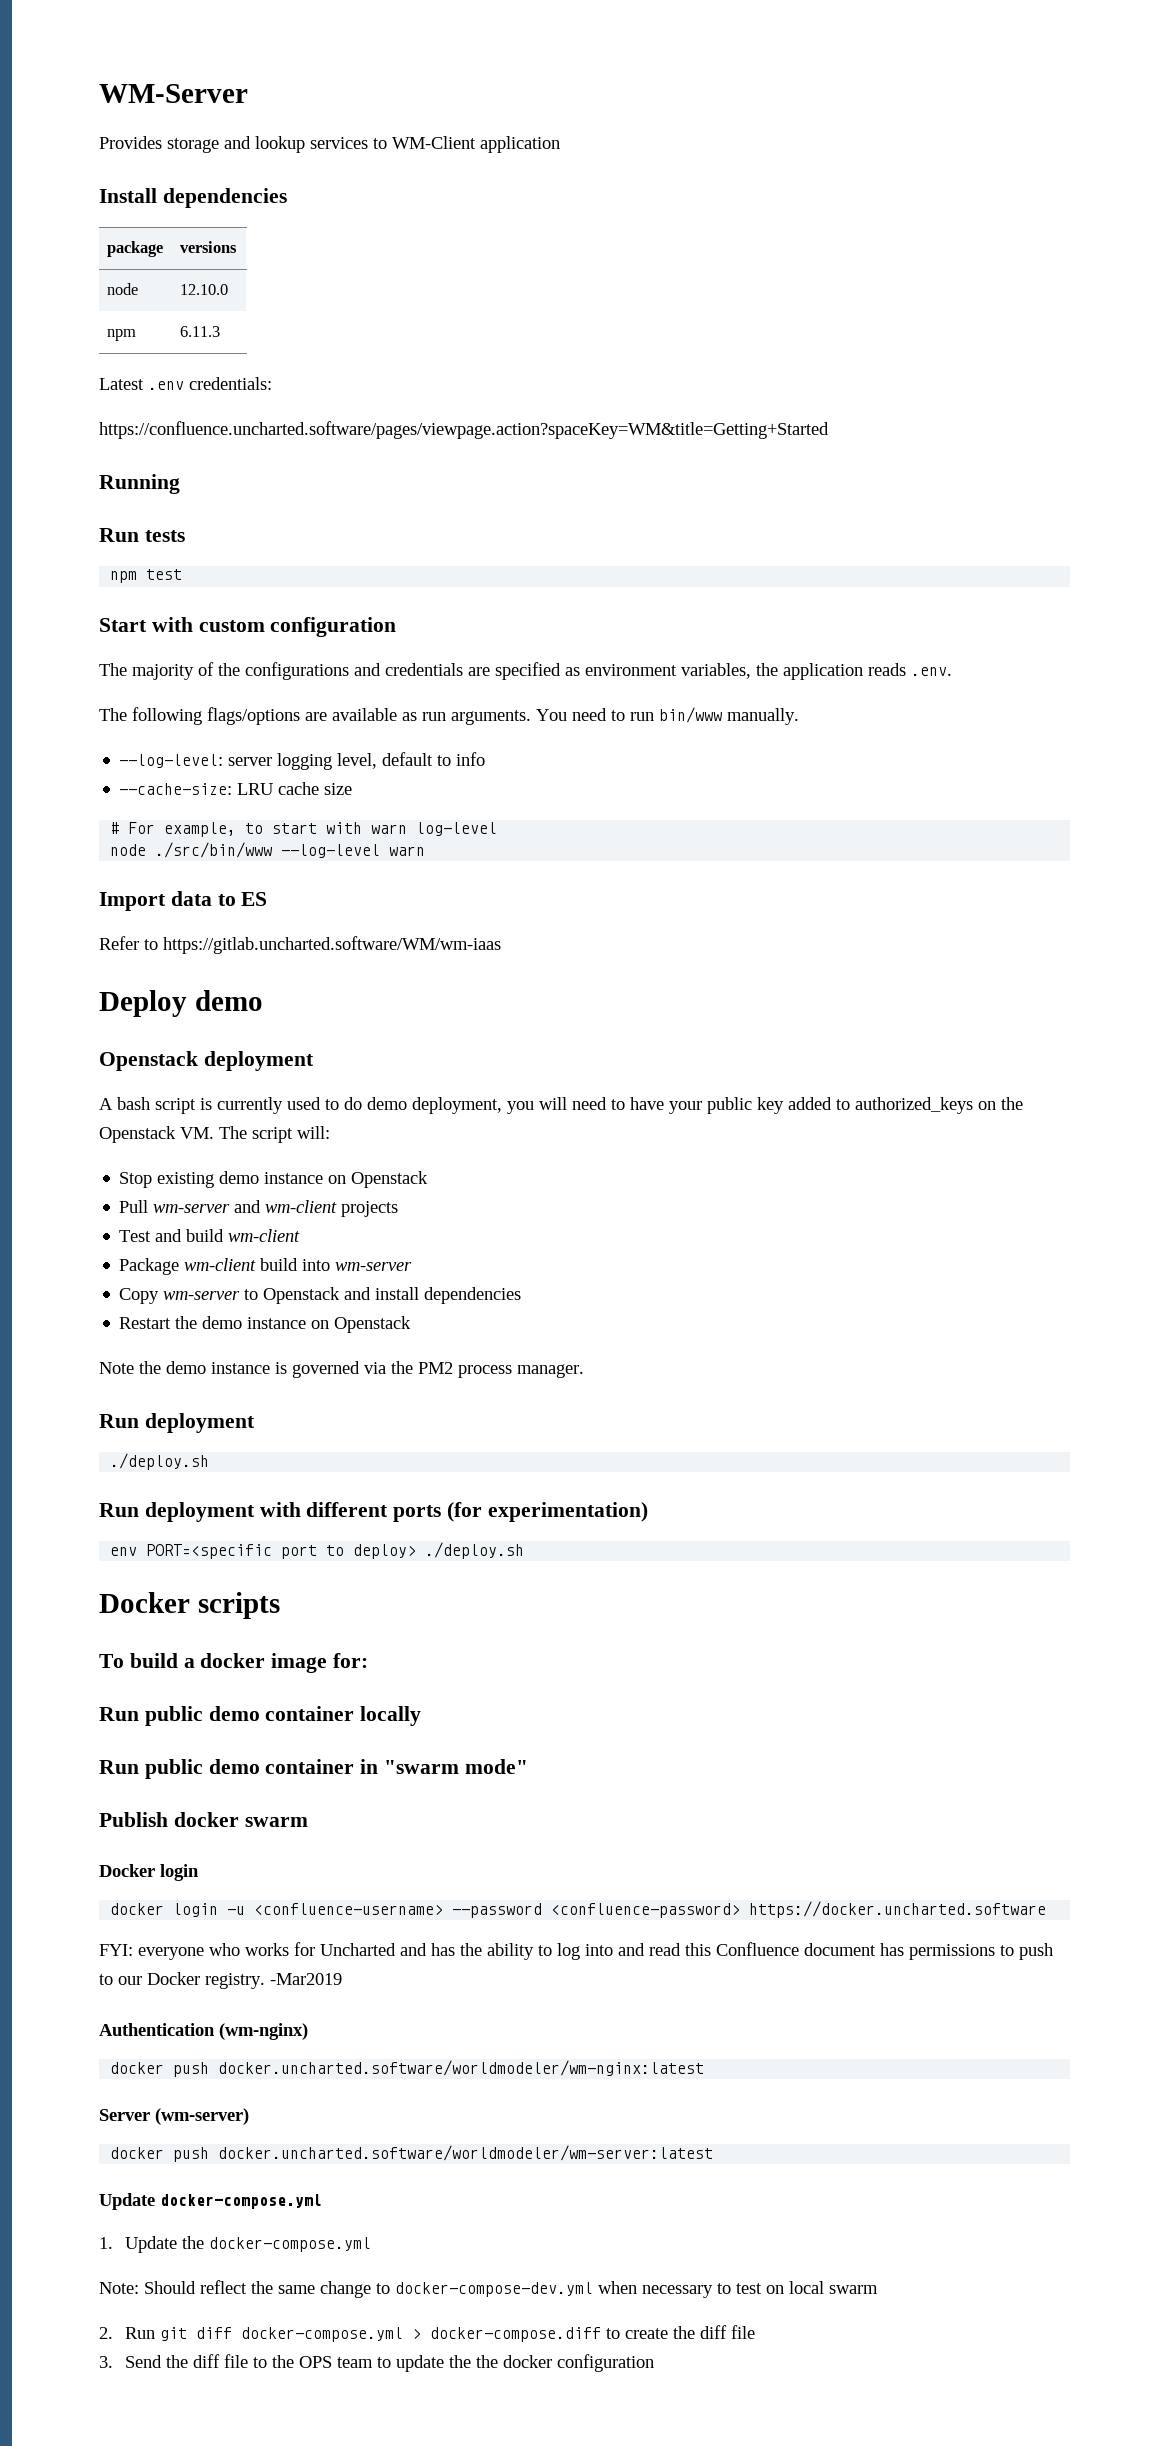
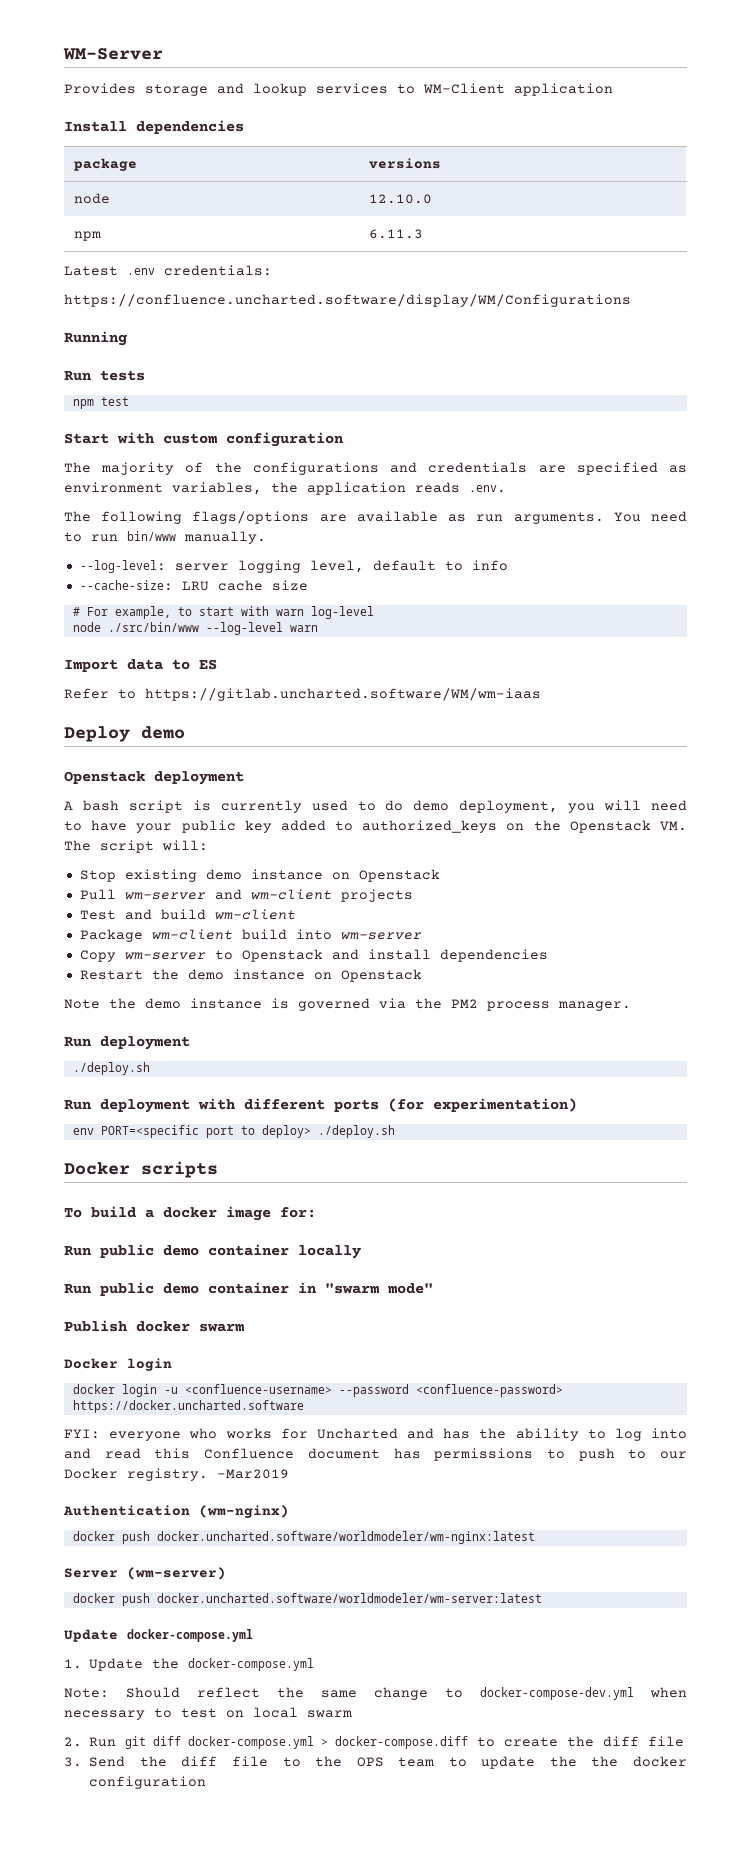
- https://confluence.uncharted.software/pages/viewpage.action?spaceKey=WM&title=Getting+Started
+ https://confluence.uncharted.software/display/WM/Configurations

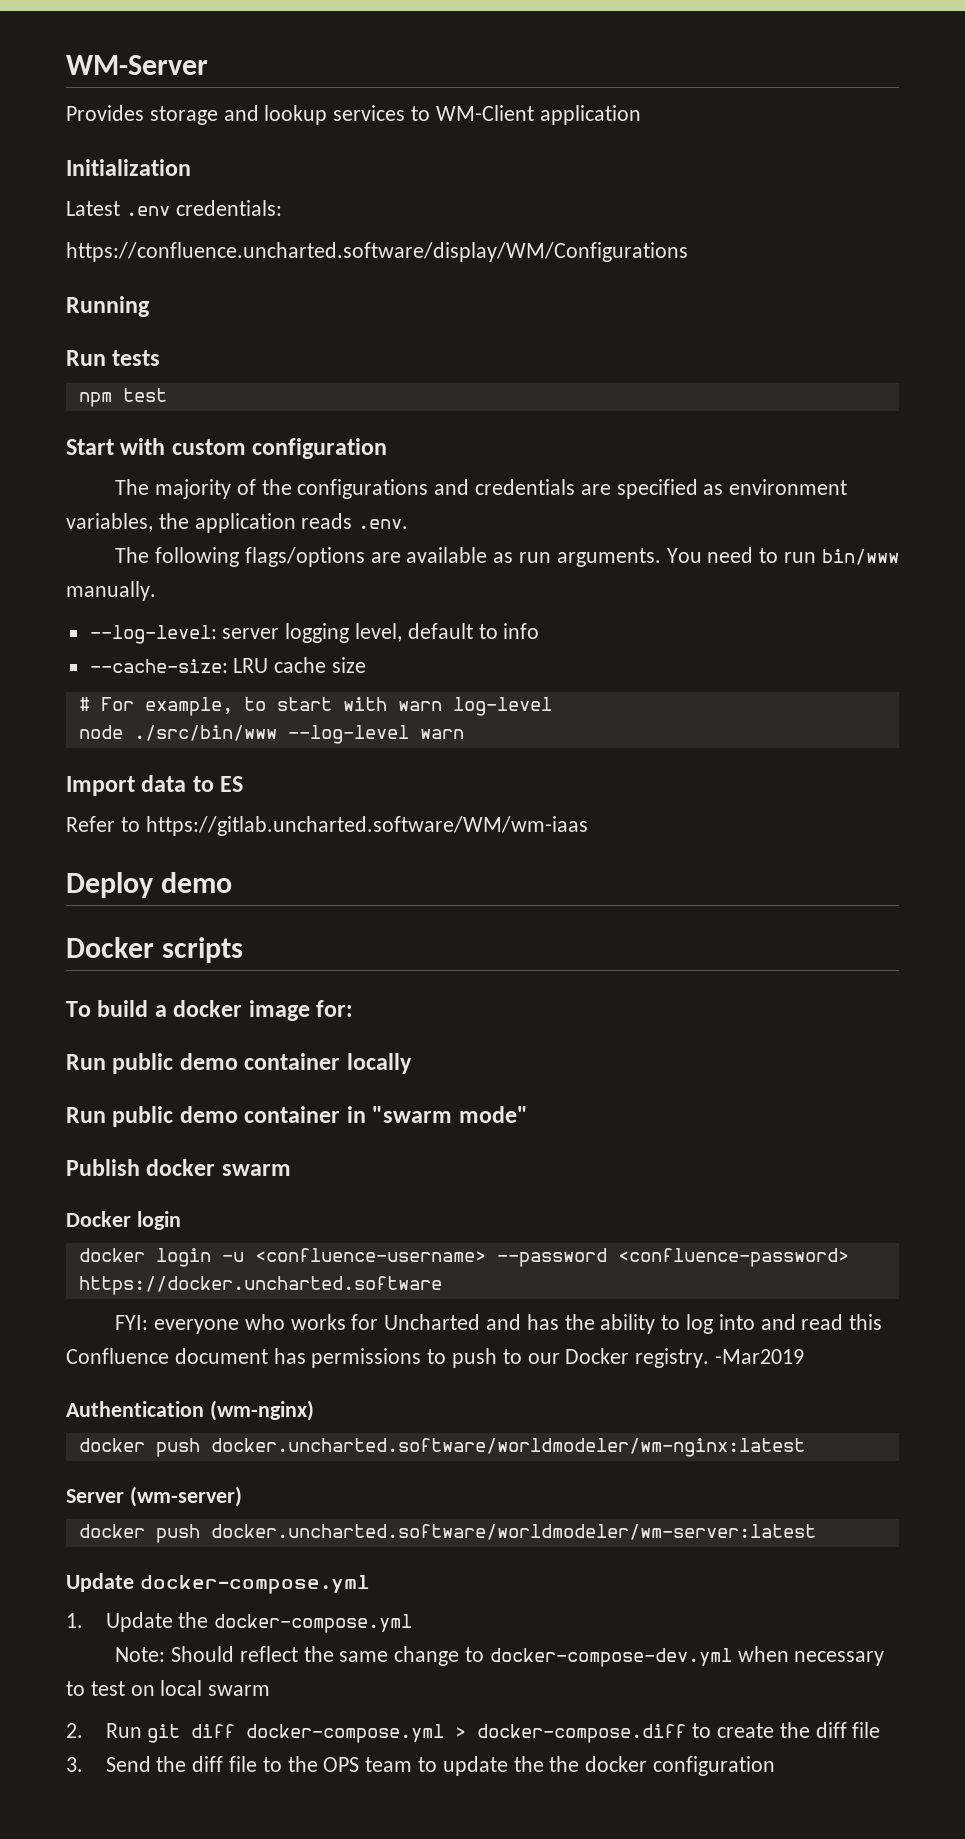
- Install dependencies
- package | versions
- node | 12.10.0
- npm | 6.11.3
+ Initialization
- Openstack deployment
- A bash script is currently used to do demo deployment, you will need to have your public key added to authorized_keys on the Openstack VM. The script will:
- Stop existing demo instance on Openstack
- Pull wm-server and wm-client projects
- Test and build wm-client
- Package wm-client build into wm-server
- Copy wm-server to Openstack and install dependencies
- Restart the demo instance on Openstack
- Note the demo instance is governed via the PM2 process manager.
- Run deployment
- ./deploy.sh
- Run deployment with different ports (for experimentation)
- env PORT=<specific port to deploy> ./deploy.sh

